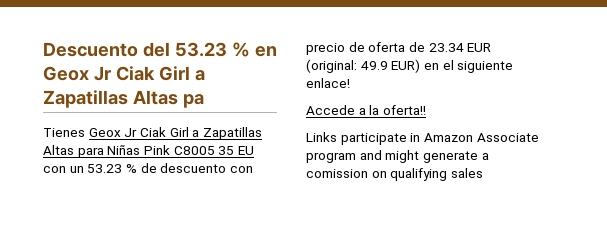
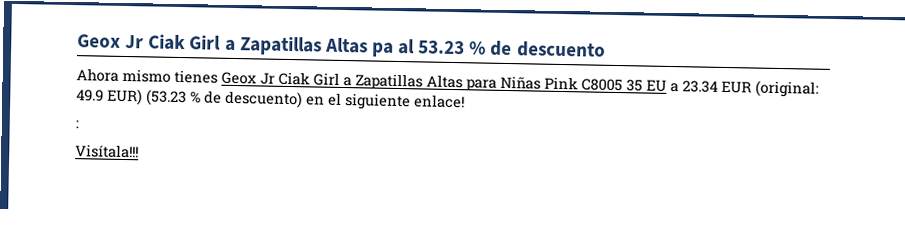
- Descuento del 53.23 % en Geox Jr Ciak Girl a Zapatillas Altas pa
- Tienes Geox Jr Ciak Girl a Zapatillas Altas para Niñas Pink C8005 35 EU con un 53.23 % de descuento con precio de oferta de 23.34 EUR (original: 49.9 EUR) en el siguiente enlace!
+ Geox Jr Ciak Girl a Zapatillas Altas pa al 53.23 % de descuento
+ Ahora mismo tienes Geox Jr Ciak Girl a Zapatillas Altas para Niñas Pink C8005 35 EU a 23.34 EUR (original: 49.9 EUR) (53.23 % de descuento) en el siguiente enlace!
- Accede a la oferta!!
- Links participate in Amazon Associate program and might generate a comission on qualifying sales
+ :
+ Visítala!!!

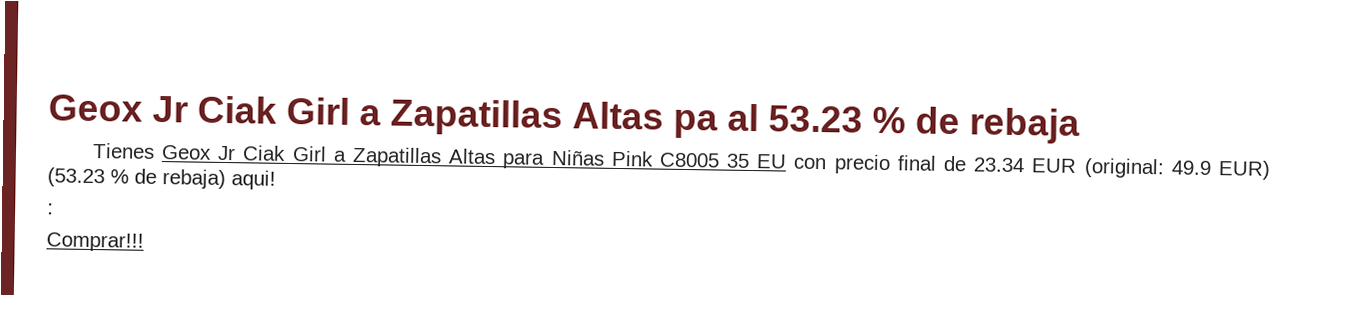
- Geox Jr Ciak Girl a Zapatillas Altas pa al 53.23 % de descuento
- Ahora mismo tienes Geox Jr Ciak Girl a Zapatillas Altas para Niñas Pink C8005 35 EU a 23.34 EUR (original: 49.9 EUR) (53.23 % de descuento) en el siguiente enlace!
+ Geox Jr Ciak Girl a Zapatillas Altas pa al 53.23 % de rebaja
+ Tienes Geox Jr Ciak Girl a Zapatillas Altas para Niñas Pink C8005 35 EU con precio final de 23.34 EUR (original: 49.9 EUR) (53.23 % de rebaja) aqui!
- Visítala!!!
+ Comprar!!!

